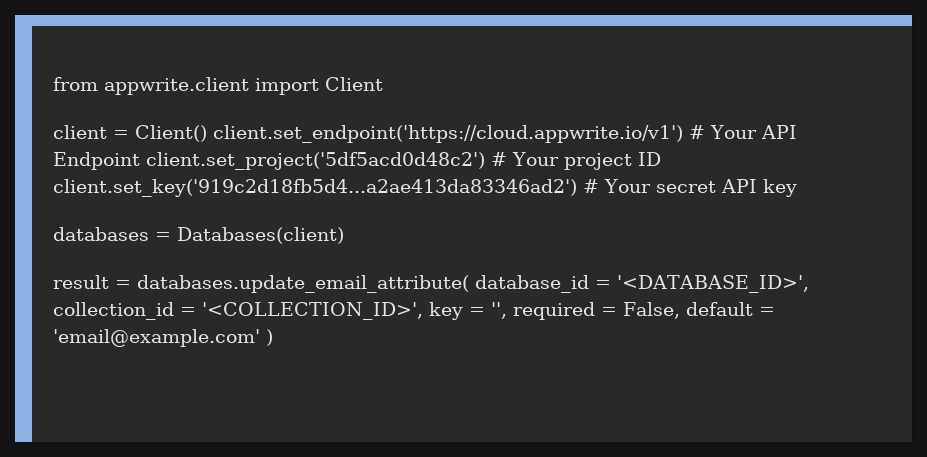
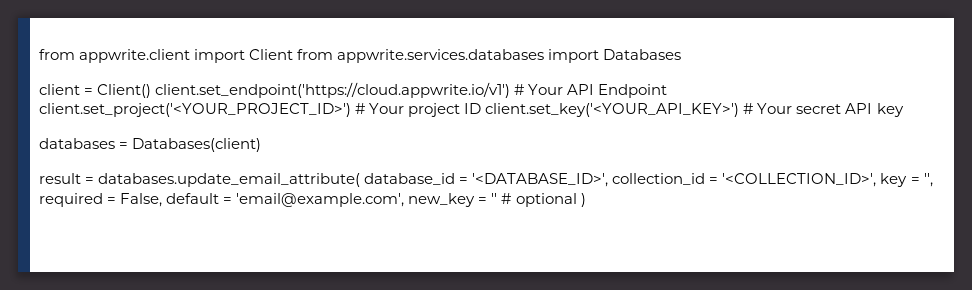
- from appwrite.client import Client
+ from appwrite.client import Client from appwrite.services.databases import Databases
- client = Client() client.set_endpoint('https://cloud.appwrite.io/v1') # Your API Endpoint client.set_project('5df5acd0d48c2') # Your project ID client.set_key('919c2d18fb5d4...a2ae413da83346ad2') # Your secret API key
+ client = Client() client.set_endpoint('https://cloud.appwrite.io/v1') # Your API Endpoint client.set_project('<YOUR_PROJECT_ID>') # Your project ID client.set_key('<YOUR_API_KEY>') # Your secret API key
- result = databases.update_email_attribute( database_id = '<DATABASE_ID>', collection_id = '<COLLECTION_ID>', key = '', required = False, default = 'email@example.com' )
+ result = databases.update_email_attribute( database_id = '<DATABASE_ID>', collection_id = '<COLLECTION_ID>', key = '', required = False, default = 'email@example.com', new_key = '' # optional )

